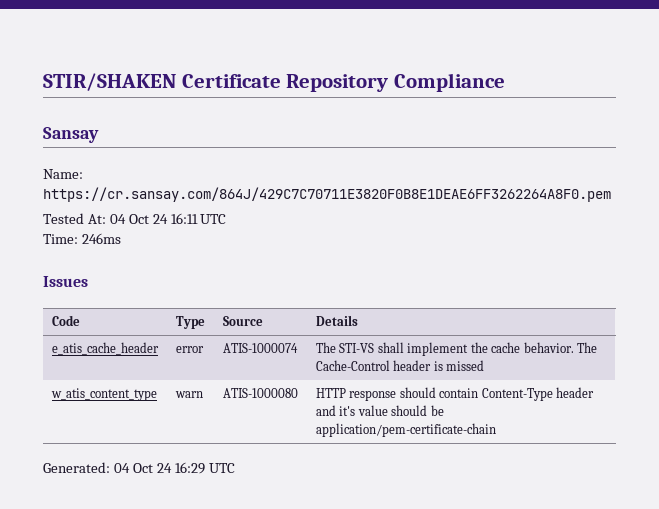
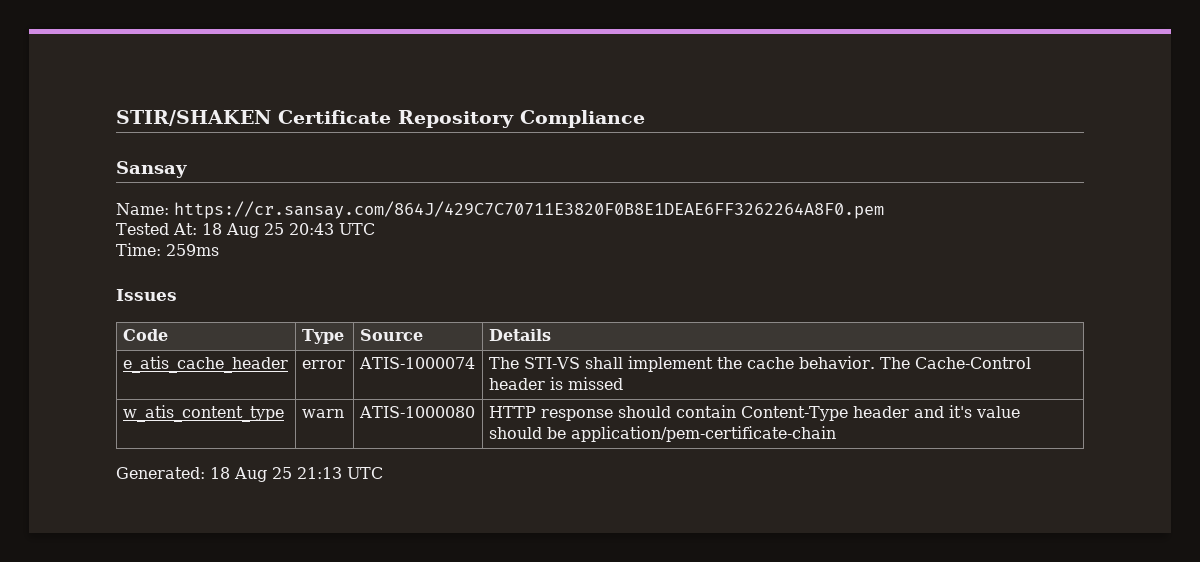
- Tested At: 04 Oct 24 16:11 UTC
+ Tested At: 18 Aug 25 20:43 UTC
- Time: 246ms
+ Time: 259ms
- Generated: 04 Oct 24 16:29 UTC
+ Generated: 18 Aug 25 21:13 UTC

